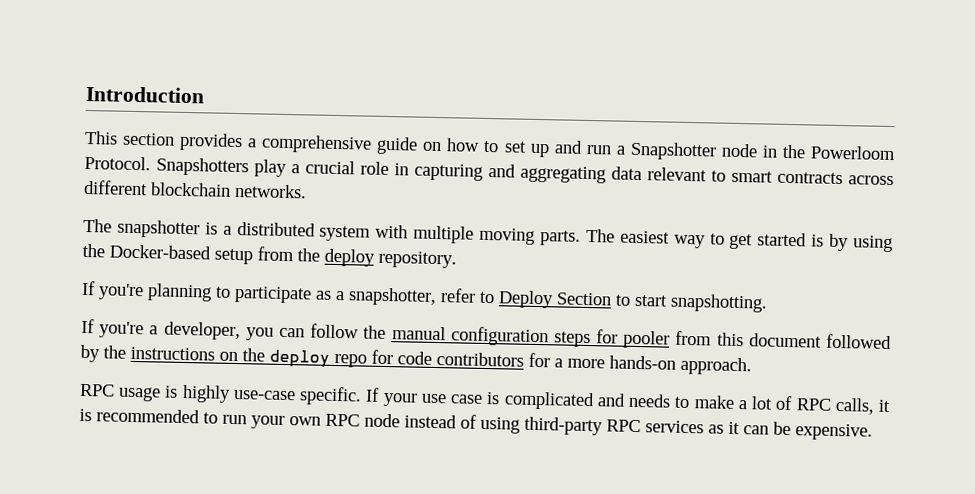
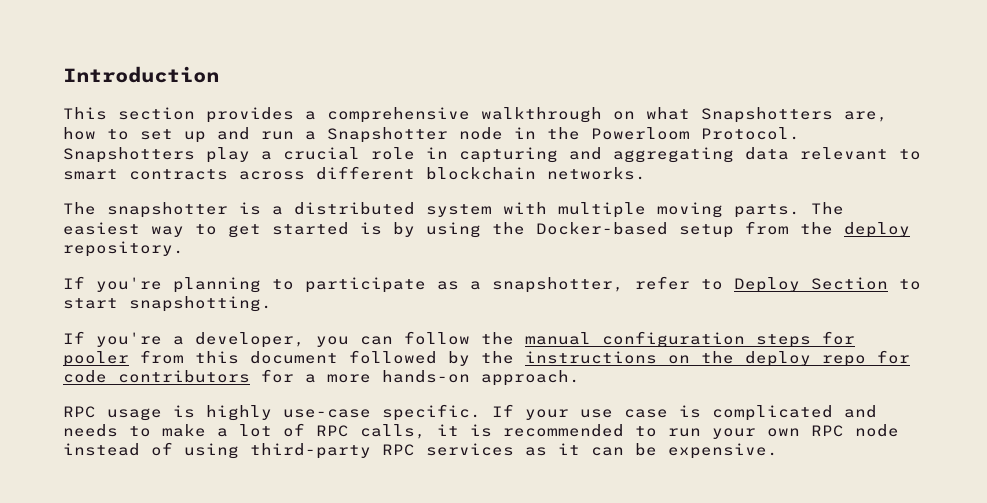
- This section provides a comprehensive guide on how to set up and run a Snapshotter node in the Powerloom Protocol.
+ This section provides a comprehensive walkthrough on what Snapshotters are, how to set up and run a Snapshotter node in the Powerloom Protocol.

